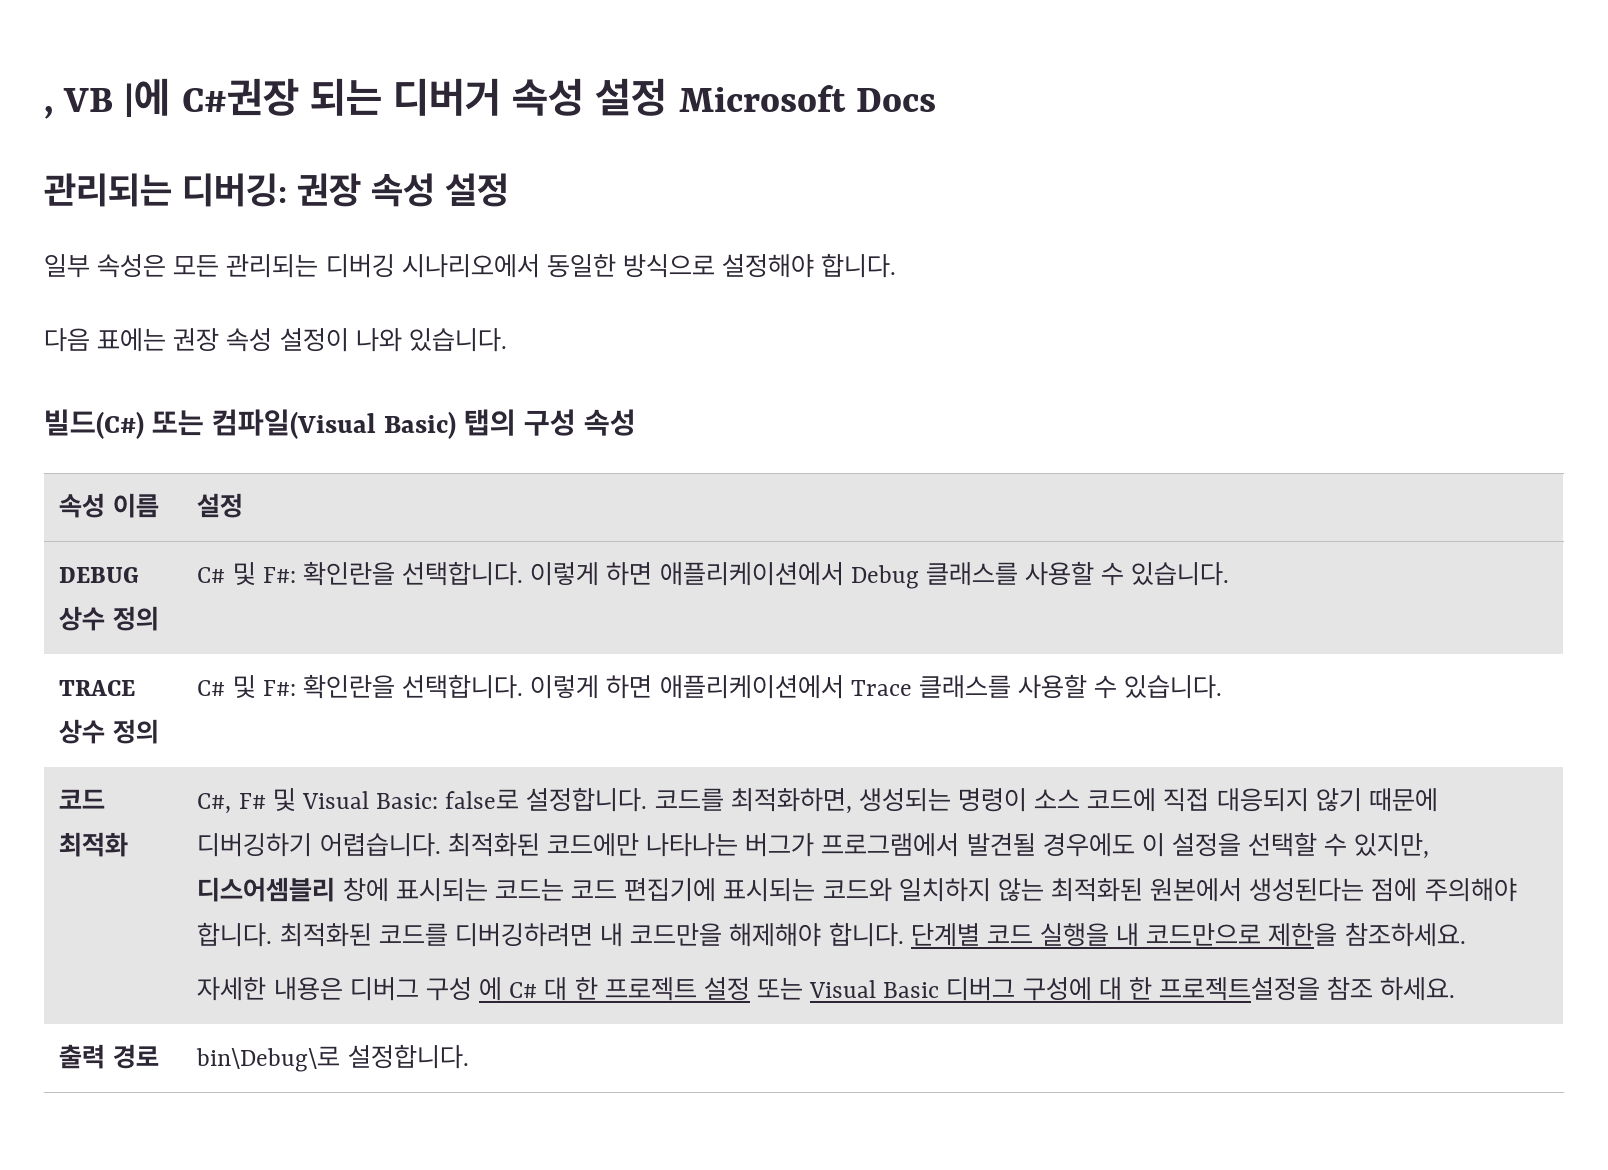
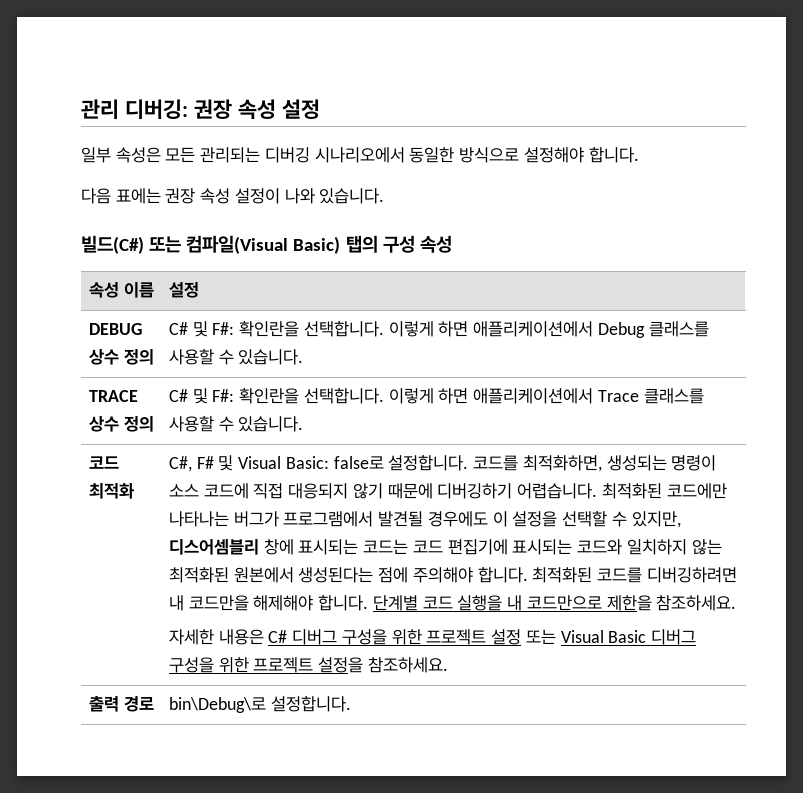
- , VB |에 C#권장 되는 디버거 속성 설정 Microsoft Docs
- 관리되는 디버깅: 권장 속성 설정
+ 관리 디버깅: 권장 속성 설정
- 자세한 내용은 디버그 구성 에 C# 대 한 프로젝트 설정 또는 Visual Basic 디버그 구성에 대 한 프로젝트설정을 참조 하세요.
+ 자세한 내용은 C# 디버그 구성을 위한 프로젝트 설정 또는 Visual Basic 디버그 구성을 위한 프로젝트 설정을 참조하세요.

